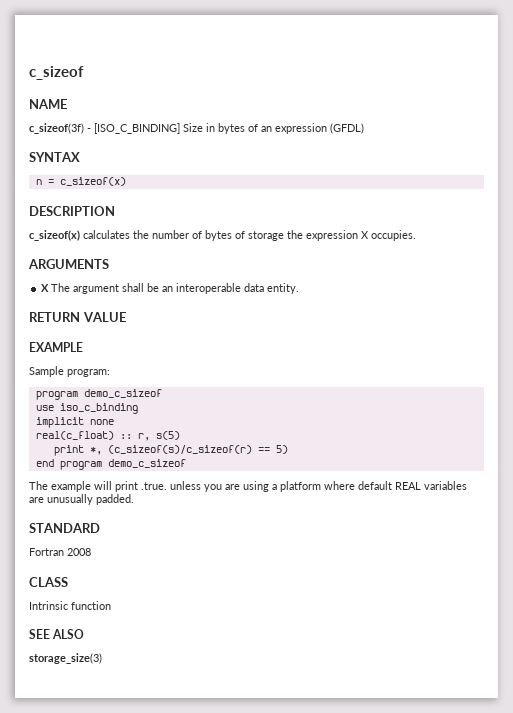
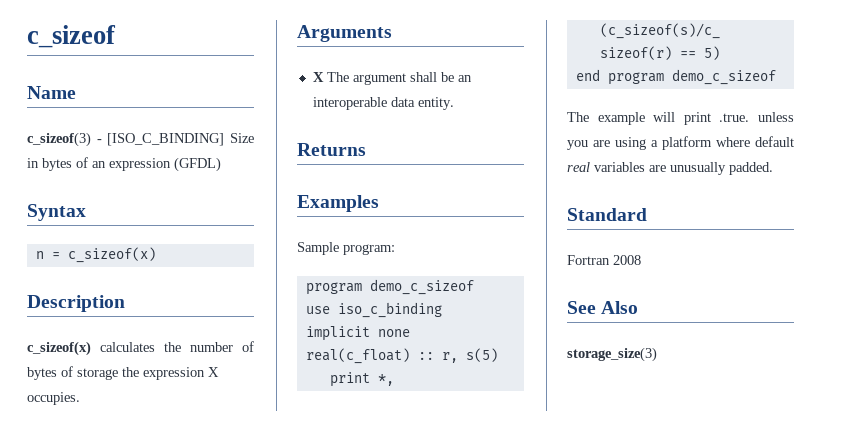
- NAME
- c_sizeof(3f) - [ISO_C_BINDING] Size in bytes of an expression (GFDL)
+ Name
+ c_sizeof(3) - [ISO_C_BINDING] Size in bytes of an expression (GFDL)
- SYNTAX
+ Syntax
- DESCRIPTION
+ Description
- ARGUMENTS
+ Arguments
- RETURN VALUE
- EXAMPLE
+ Returns
+ Examples
- The example will print .true. unless you are using a platform where default REAL variables are unusually padded.
+ The example will print .true. unless you are using a platform where default real variables are unusually padded.
- STANDARD
+ Standard
- CLASS
- Intrinsic function
- SEE ALSO
+ See Also

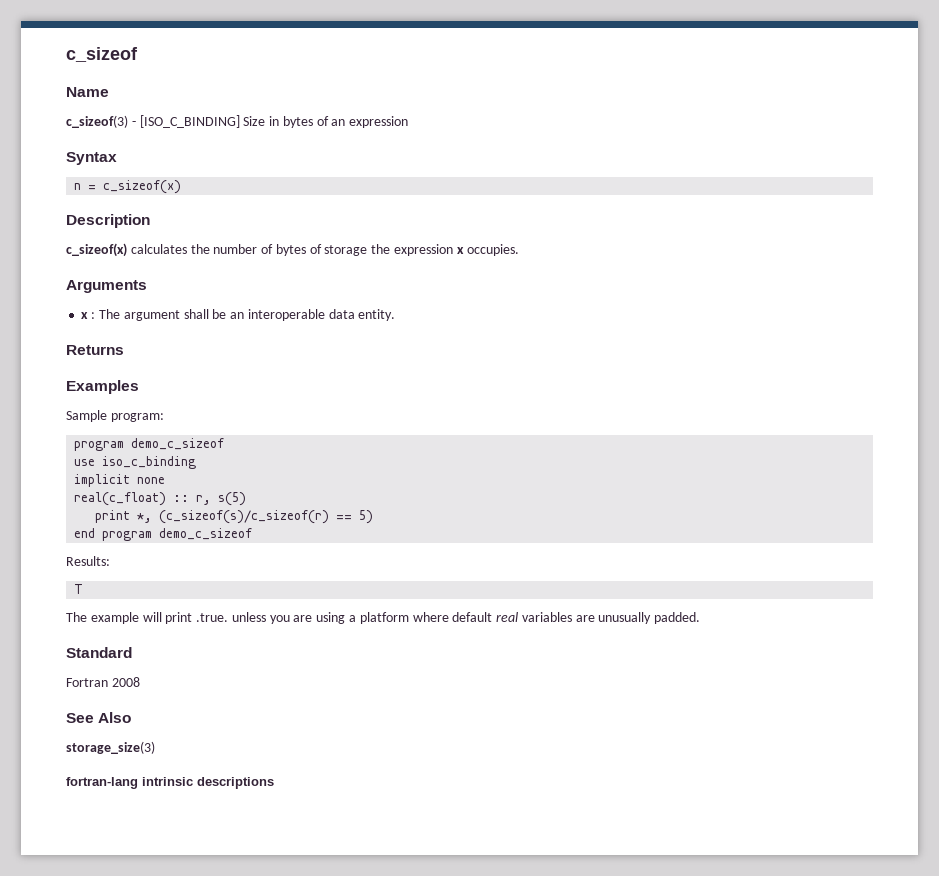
- c_sizeof(3) - [ISO_C_BINDING] Size in bytes of an expression (GFDL)
+ c_sizeof(3) - [ISO_C_BINDING] Size in bytes of an expression
- c_sizeof(x) calculates the number of bytes of storage the expression X occupies.
+ c_sizeof(x) calculates the number of bytes of storage the expression x occupies.
- X The argument shall be an interoperable data entity.
+ x : The argument shall be an interoperable data entity.
+ Results:
+ T
+ fortran-lang intrinsic descriptions

